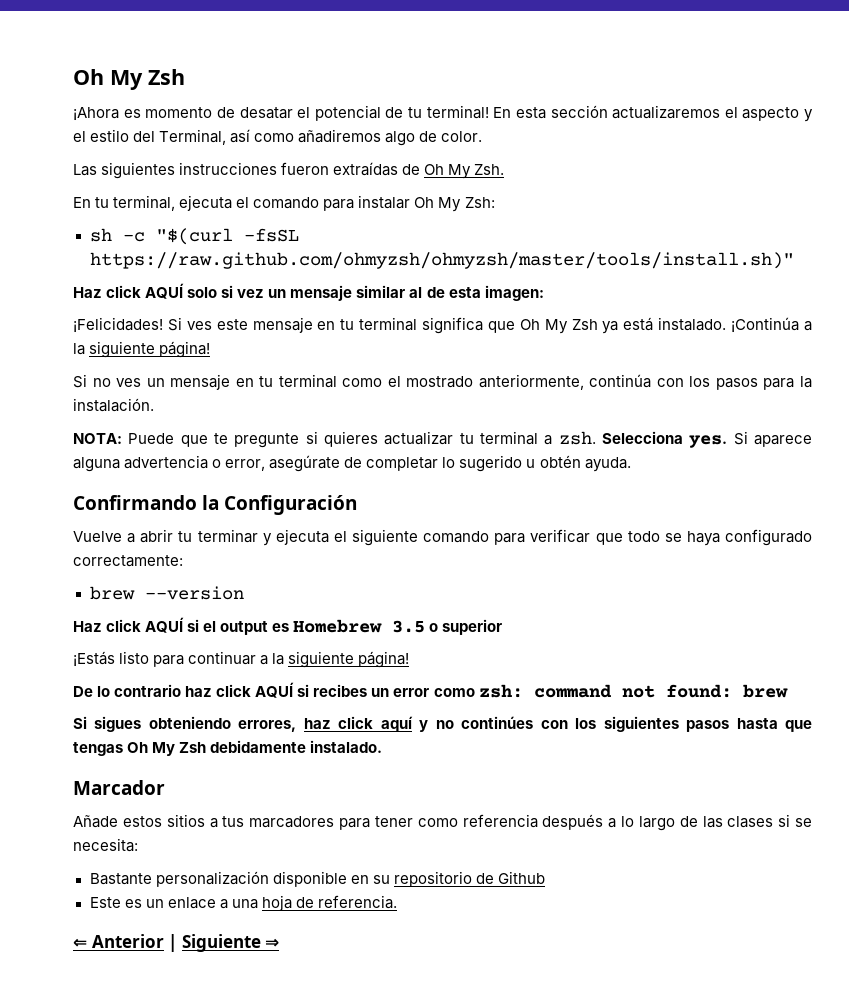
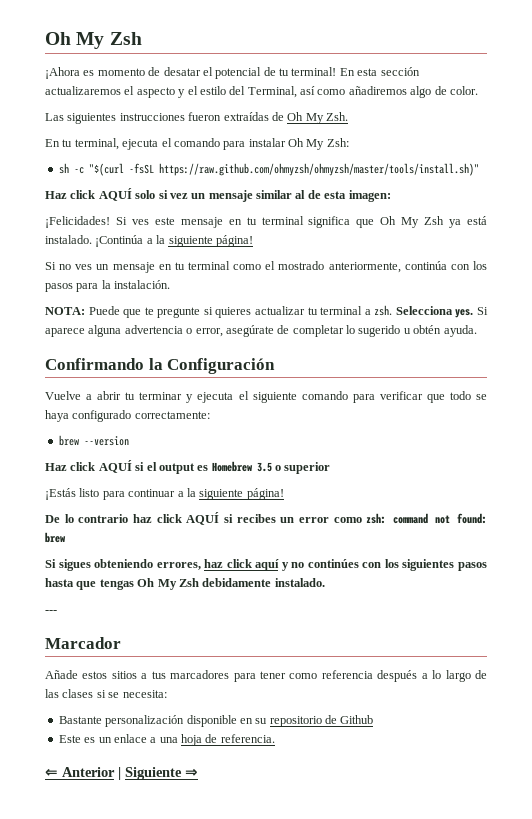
+ ---

